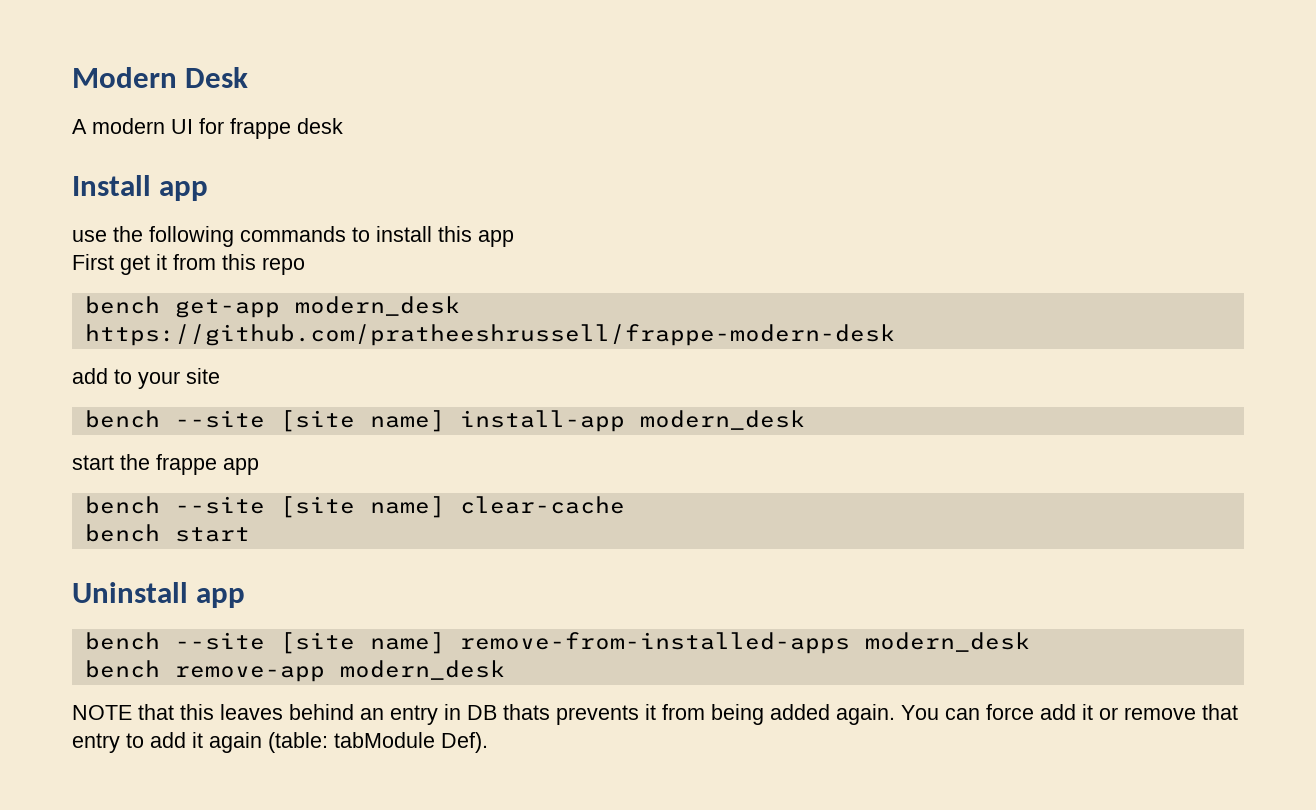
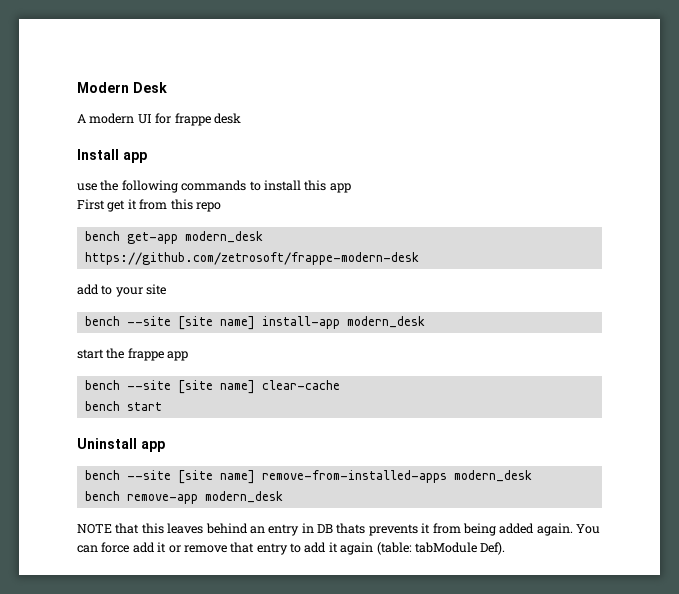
- bench get-app modern_desk https://github.com/pratheeshrussell/frappe-modern-desk
+ bench get-app modern_desk https://github.com/zetrosoft/frappe-modern-desk

